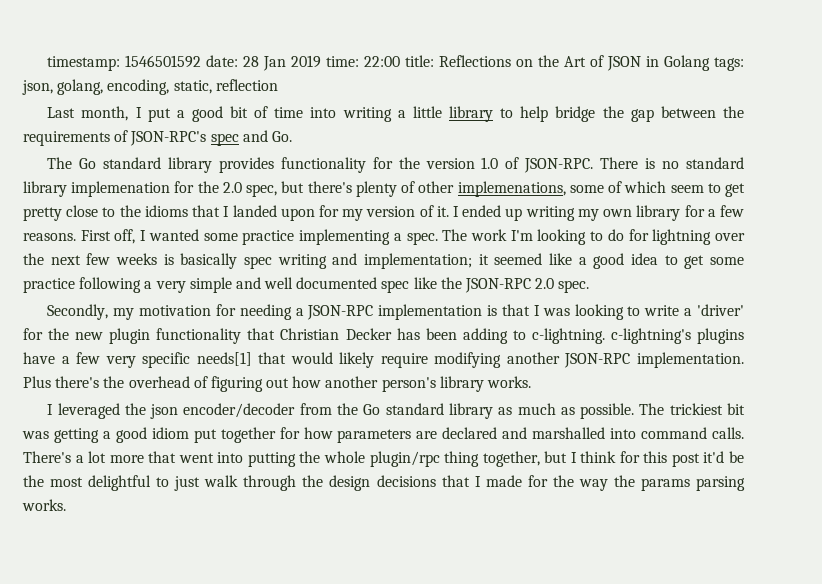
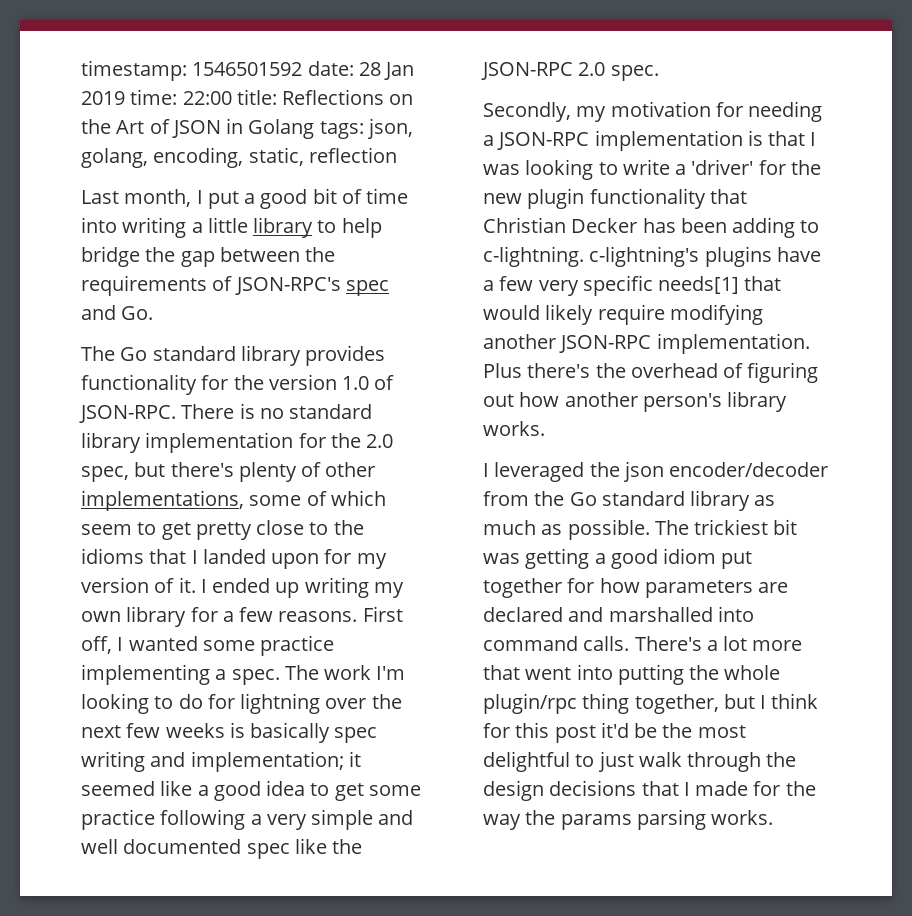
- There is no standard library implemenation for the 2.0 spec, but there's plenty of other implemenations, some of which seem to get pretty close to the idioms that I landed upon for my version of it.
+ There is no standard library implementation for the 2.0 spec, but there's plenty of other implementations, some of which seem to get pretty close to the idioms that I landed upon for my version of it.

